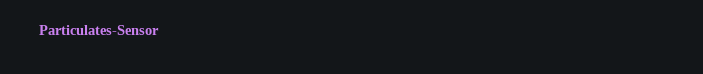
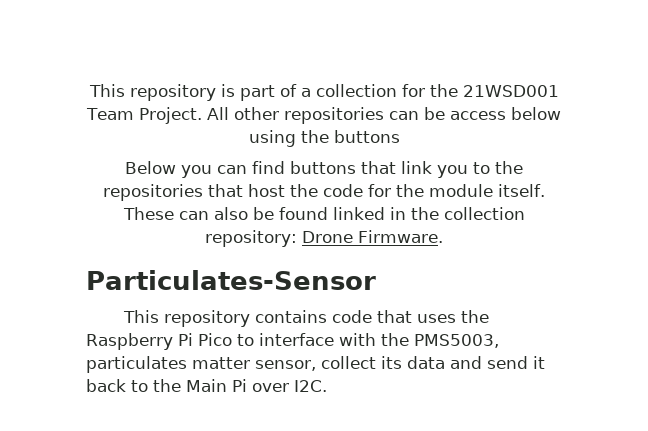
+ This repository is part of a collection for the 21WSD001 Team Project. All other repositories can be access below using the buttons
+ Below you can find buttons that link you to the repositories that host the code for the module itself. These can also be found linked in the collection repository: Drone Firmware.
  Particulates-Sensor
+ This repository contains code that uses the Raspberry Pi Pico to interface with the PMS5003, particulates matter sensor, collect its data and send it back to the Main Pi over I2C.

